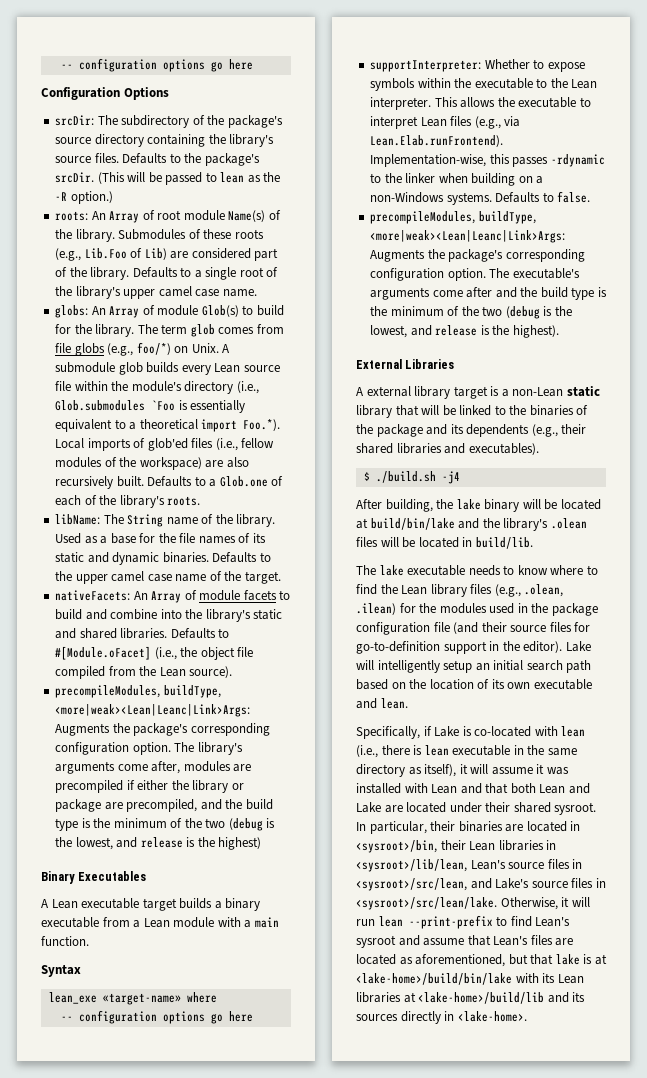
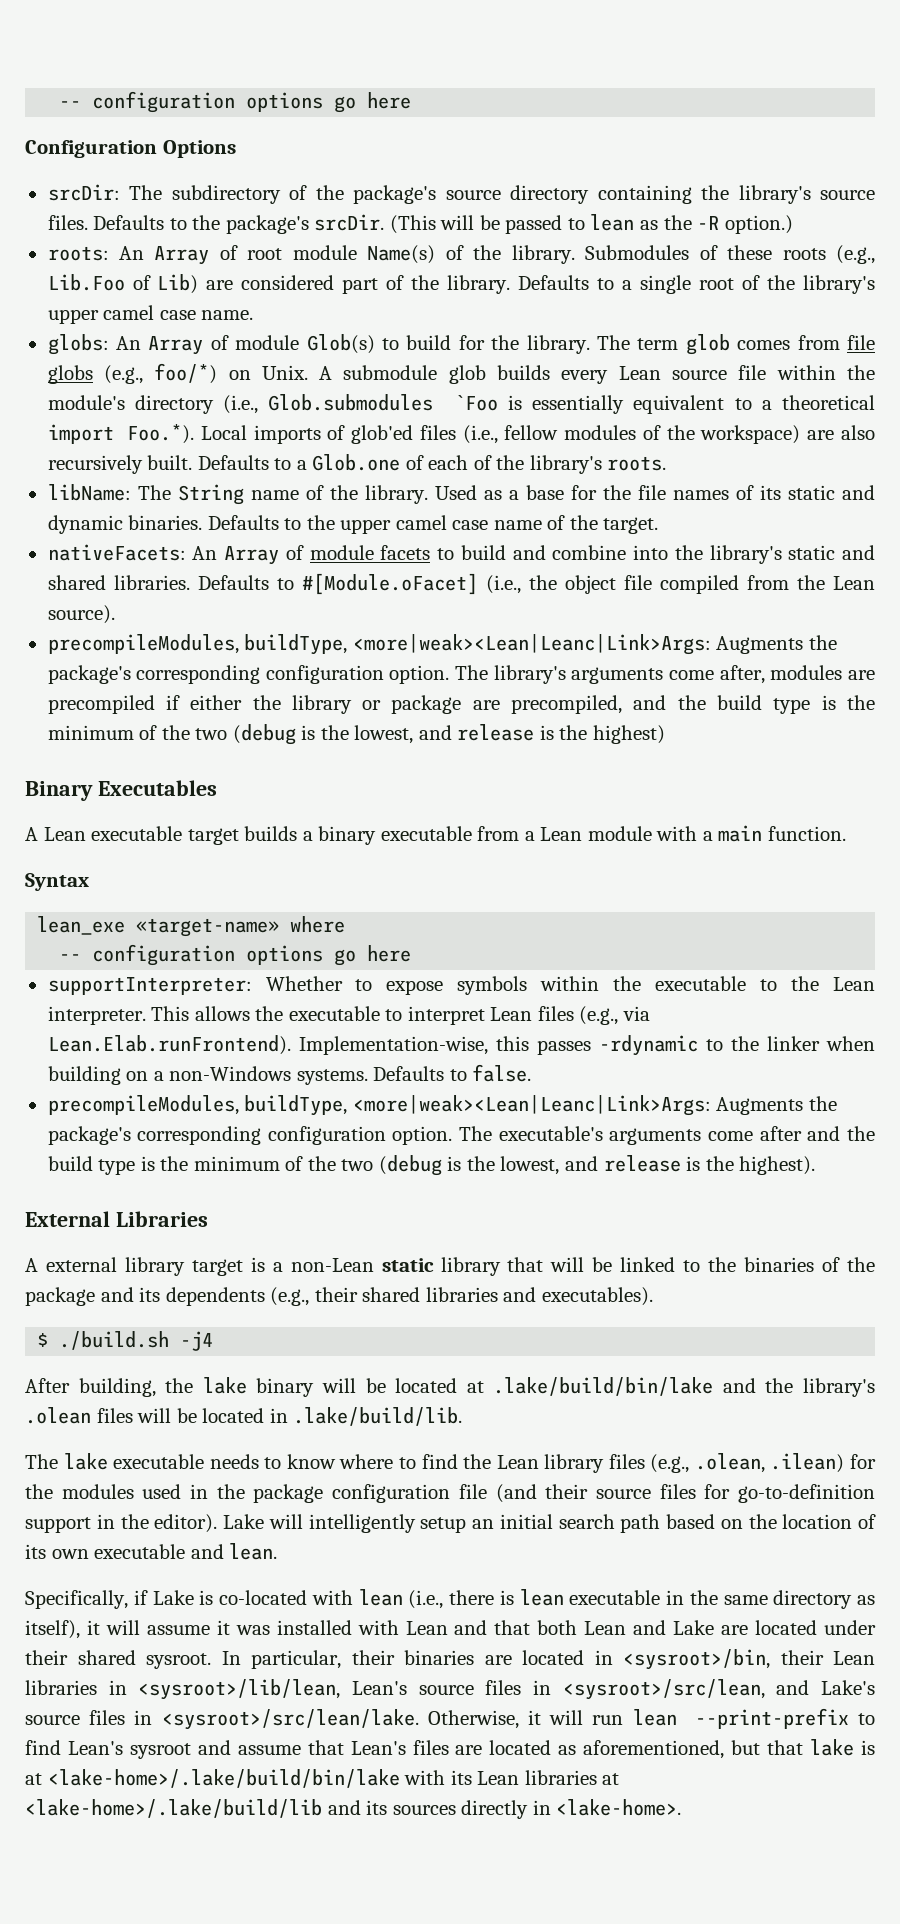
- After building, the lake binary will be located at build/bin/lake and the library's .olean files will be located in build/lib.
+ After building, the lake binary will be located at .lake/build/bin/lake and the library's .olean files will be located in .lake/build/lib.
- Otherwise, it will run lean --print-prefix to find Lean's sysroot and assume that Lean's files are located as aforementioned, but that lake is at <lake-home>/build/bin/lake with its Lean libraries at <lake-home>/build/lib and its sources directly in <lake-home>.
+ Otherwise, it will run lean --print-prefix to find Lean's sysroot and assume that Lean's files are located as aforementioned, but that lake is at <lake-home>/.lake/build/bin/lake with its Lean libraries at <lake-home>/.lake/build/lib and its sources directly in <lake-home>.

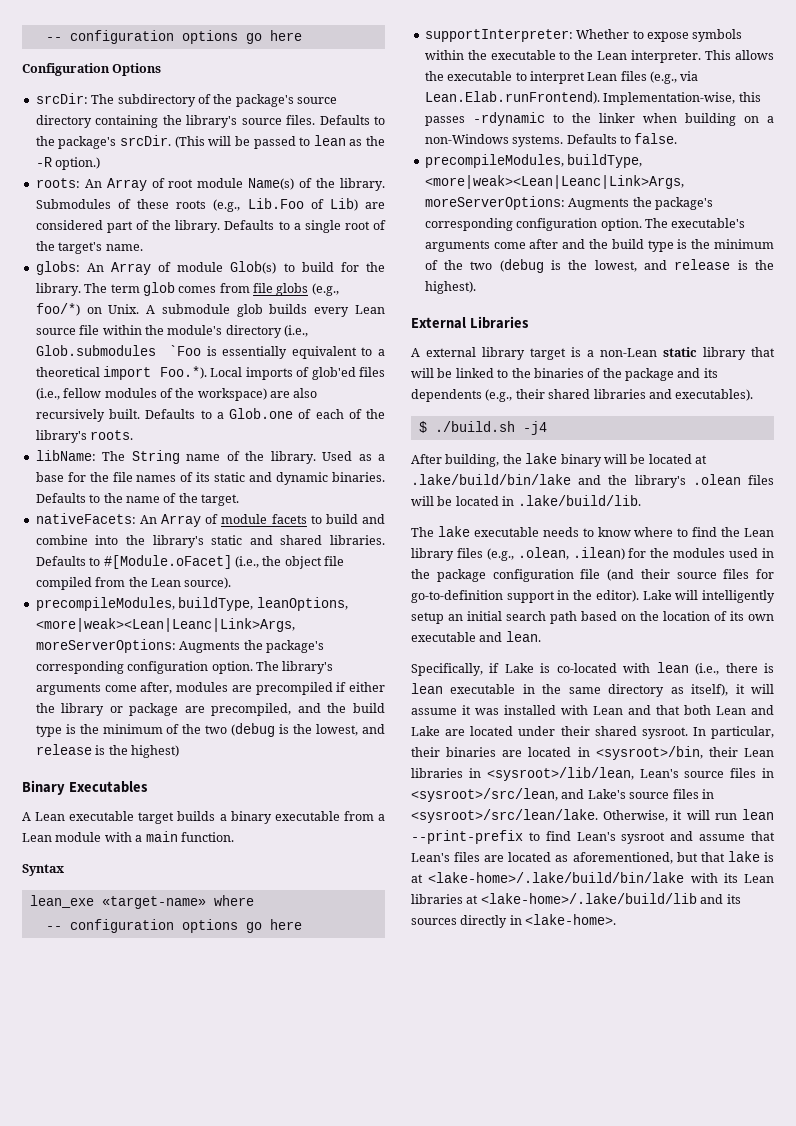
- Defaults to a single root of the library's upper camel case name.
+ Defaults to a single root of the target's name.
- Defaults to the upper camel case name of the target.
+ Defaults to the name of the target.
  Defaults to #[Module.oFacet] (i.e., the object file compiled from the Lean source).
- precompileModules, buildType, <more|weak><Lean|Leanc|Link>Args: Augments the package's corresponding configuration option.
+ precompileModules, buildType, leanOptions, <more|weak><Lean|Leanc|Link>Args, moreServerOptions: Augments the package's corresponding configuration option.
  Defaults to false.
- precompileModules, buildType, <more|weak><Lean|Leanc|Link>Args: Augments the package's corresponding configuration option.
+ precompileModules, buildType, <more|weak><Lean|Leanc|Link>Args, moreServerOptions: Augments the package's corresponding configuration option.

